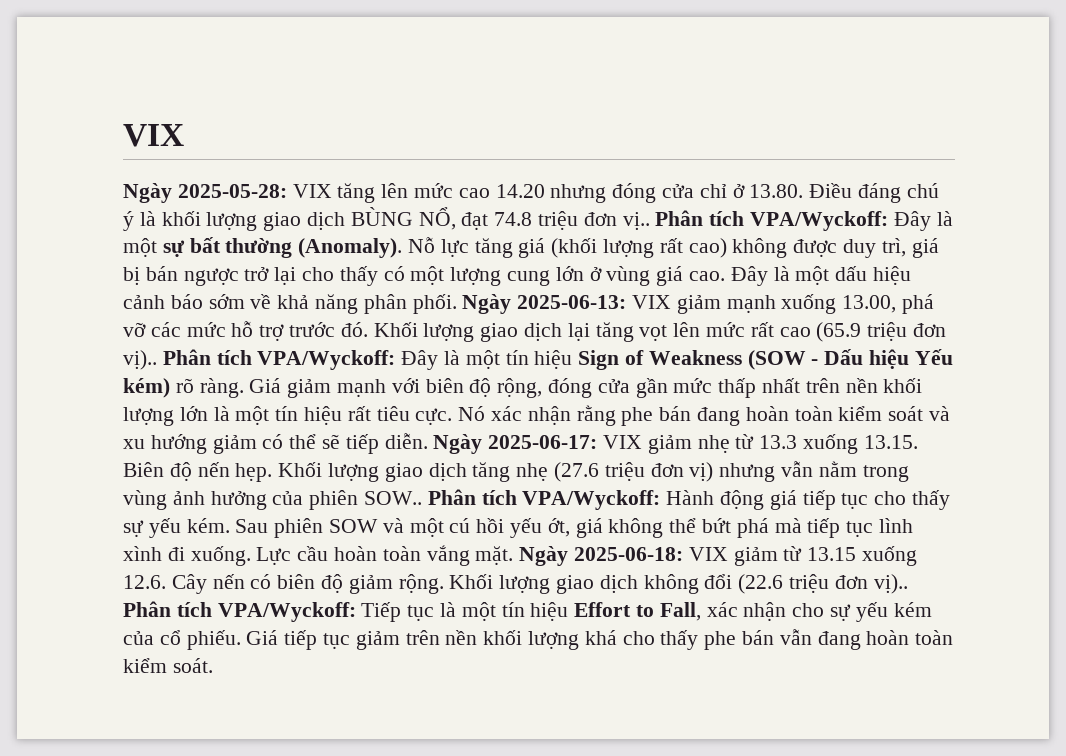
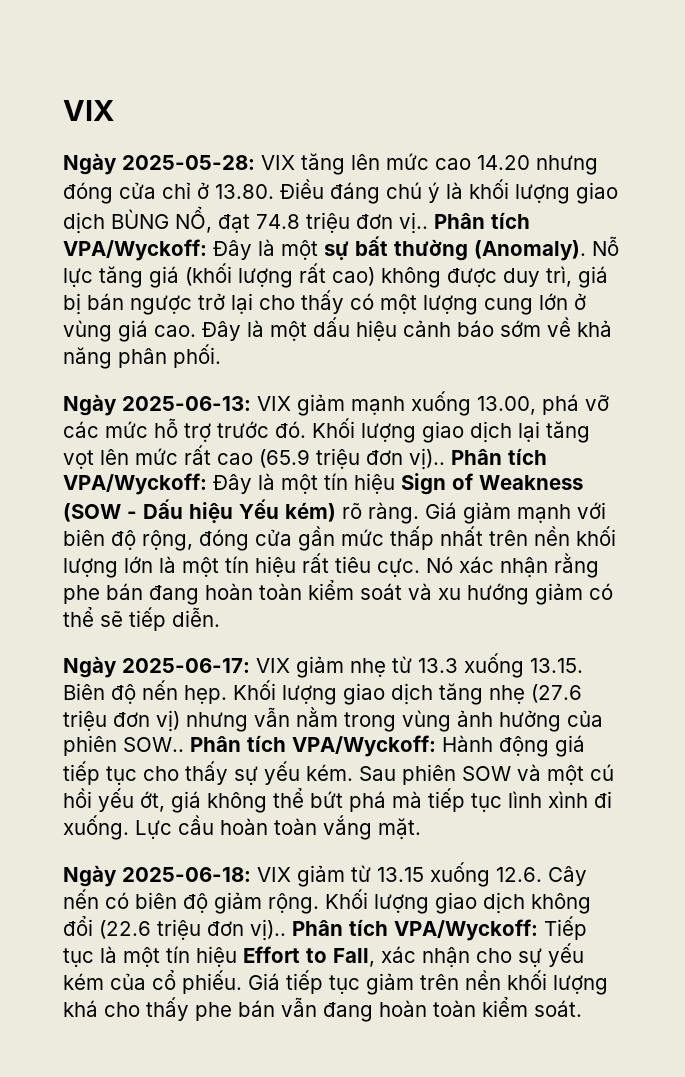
- Đây là một dấu hiệu cảnh báo sớm về khả năng phân phối. Ngày 2025-06-13: VIX giảm mạnh xuống 13.00, phá vỡ các mức hỗ trợ trước đó.
+ Đây là một dấu hiệu cảnh báo sớm về khả năng phân phối.
+ Ngày 2025-06-13: VIX giảm mạnh xuống 13.00, phá vỡ các mức hỗ trợ trước đó.
- Nó xác nhận rằng phe bán đang hoàn toàn kiểm soát và xu hướng giảm có thể sẽ tiếp diễn. Ngày 2025-06-17: VIX giảm nhẹ từ 13.3 xuống 13.15. Biên độ nến hẹp.
+ Nó xác nhận rằng phe bán đang hoàn toàn kiểm soát và xu hướng giảm có thể sẽ tiếp diễn.
+ Ngày 2025-06-17: VIX giảm nhẹ từ 13.3 xuống 13.15. Biên độ nến hẹp.
- Lực cầu hoàn toàn vắng mặt. Ngày 2025-06-18: VIX giảm từ 13.15 xuống 12.6. Cây nến có biên độ giảm rộng.
+ Lực cầu hoàn toàn vắng mặt.
+ Ngày 2025-06-18: VIX giảm từ 13.15 xuống 12.6. Cây nến có biên độ giảm rộng.

